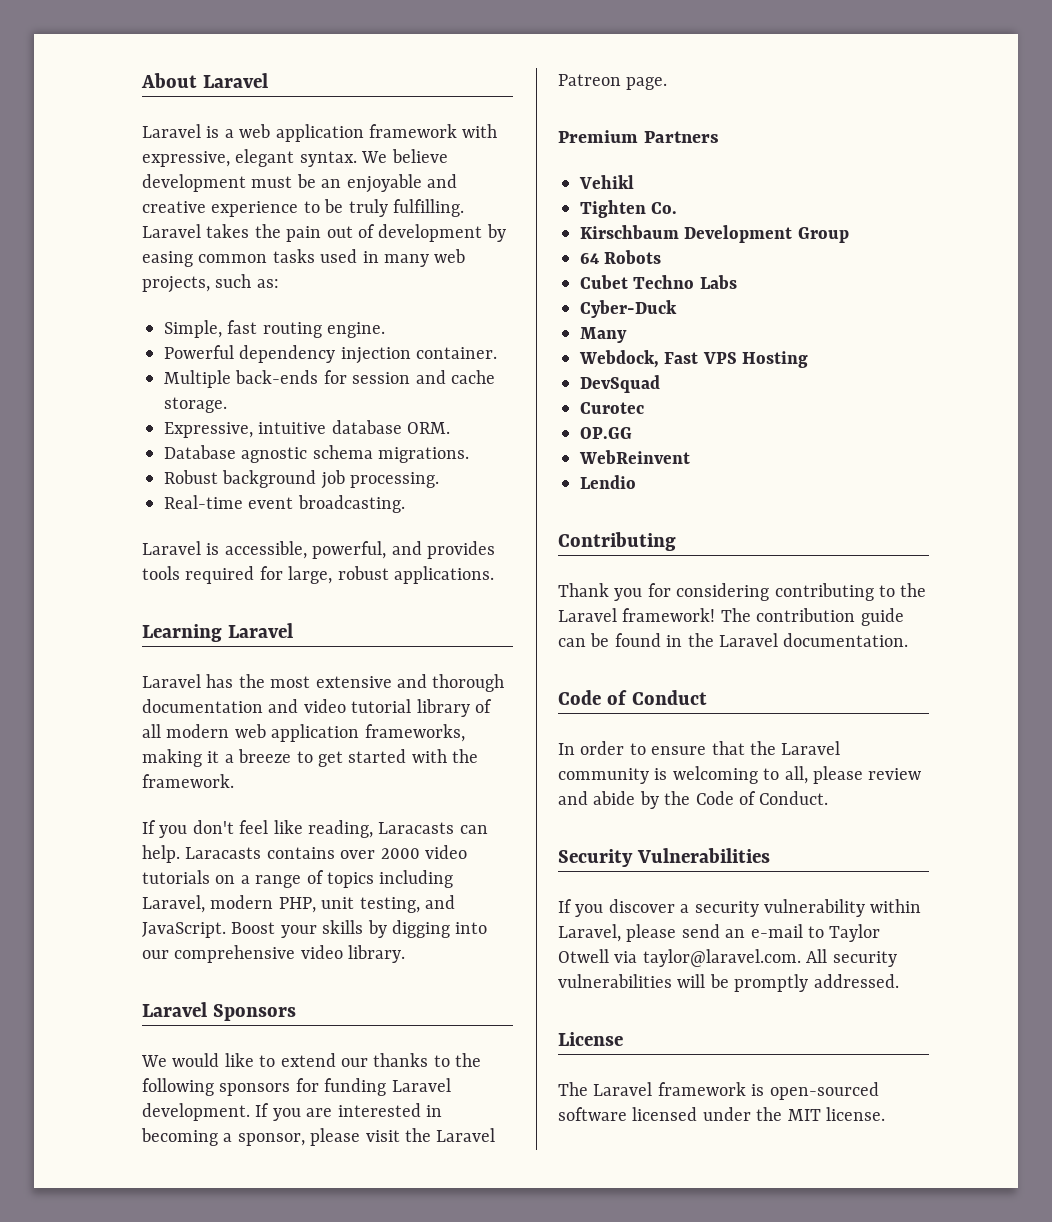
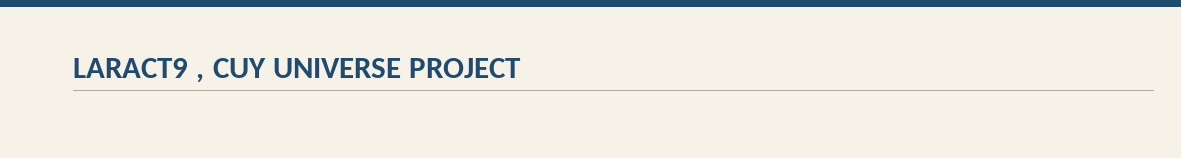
- About Laravel
- Laravel is a web application framework with expressive, elegant syntax. We believe development must be an enjoyable and creative experience to be truly fulfilling. Laravel takes the pain out of development by easing common tasks used in many web projects, such as:
- Simple, fast routing engine.
- Powerful dependency injection container.
- Multiple back-ends for session and cache storage.
- Expressive, intuitive database ORM.
- Database agnostic schema migrations.
- Robust background job processing.
- Real-time event broadcasting.
- Laravel is accessible, powerful, and provides tools required for large, robust applications.
- Learning Laravel
- Laravel has the most extensive and thorough documentation and video tutorial library of all modern web application frameworks, making it a breeze to get started with the framework.
- If you don't feel like reading, Laracasts can help. Laracasts contains over 2000 video tutorials on a range of topics including Laravel, modern PHP, unit testing, and JavaScript. Boost your skills by digging into our comprehensive video library.
- Laravel Sponsors
- We would like to extend our thanks to the following sponsors for funding Laravel development. If you are interested in becoming a sponsor, please visit the Laravel Patreon page.
- Premium Partners
- Vehikl
- Tighten Co.
- Kirschbaum Development Group
- 64 Robots
- Cubet Techno Labs
- Cyber-Duck
- Many
- Webdock, Fast VPS Hosting
- DevSquad
- Curotec
- OP.GG
- WebReinvent
- Lendio
- Contributing
- Thank you for considering contributing to the Laravel framework! The contribution guide can be found in the Laravel documentation.
- Code of Conduct
- In order to ensure that the Laravel community is welcoming to all, please review and abide by the Code of Conduct.
- Security Vulnerabilities
- If you discover a security vulnerability within Laravel, please send an e-mail to Taylor Otwell via taylor@laravel.com. All security vulnerabilities will be promptly addressed.
- License
- The Laravel framework is open-sourced software licensed under the MIT license.
+ LARACT9 , CUY UNIVERSE PROJECT

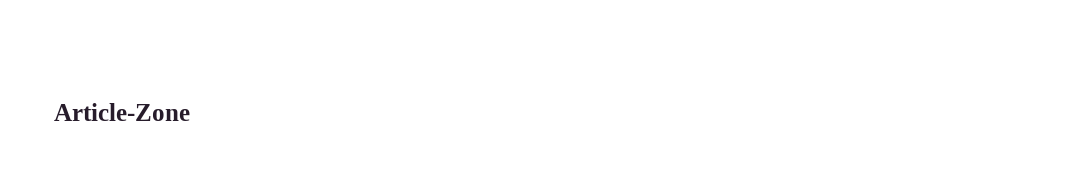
- LARACT9 , CUY UNIVERSE PROJECT
+ Article-Zone

